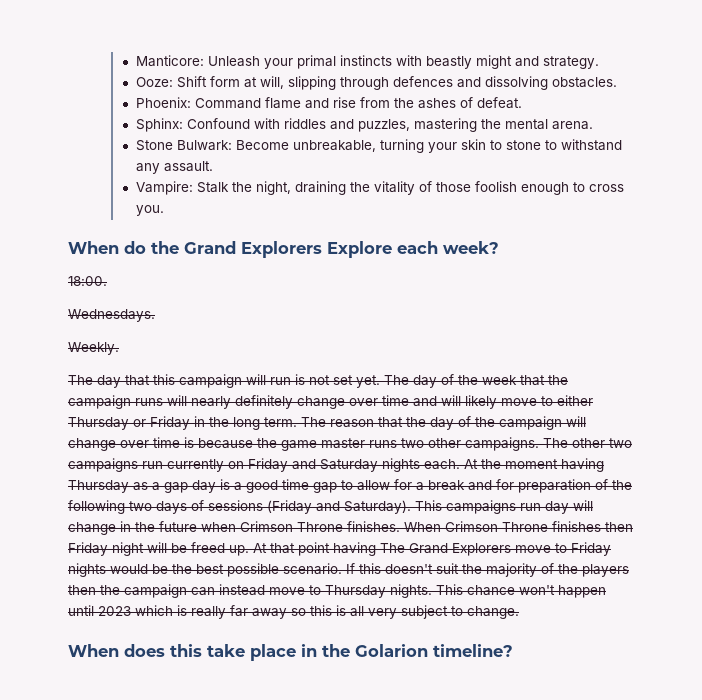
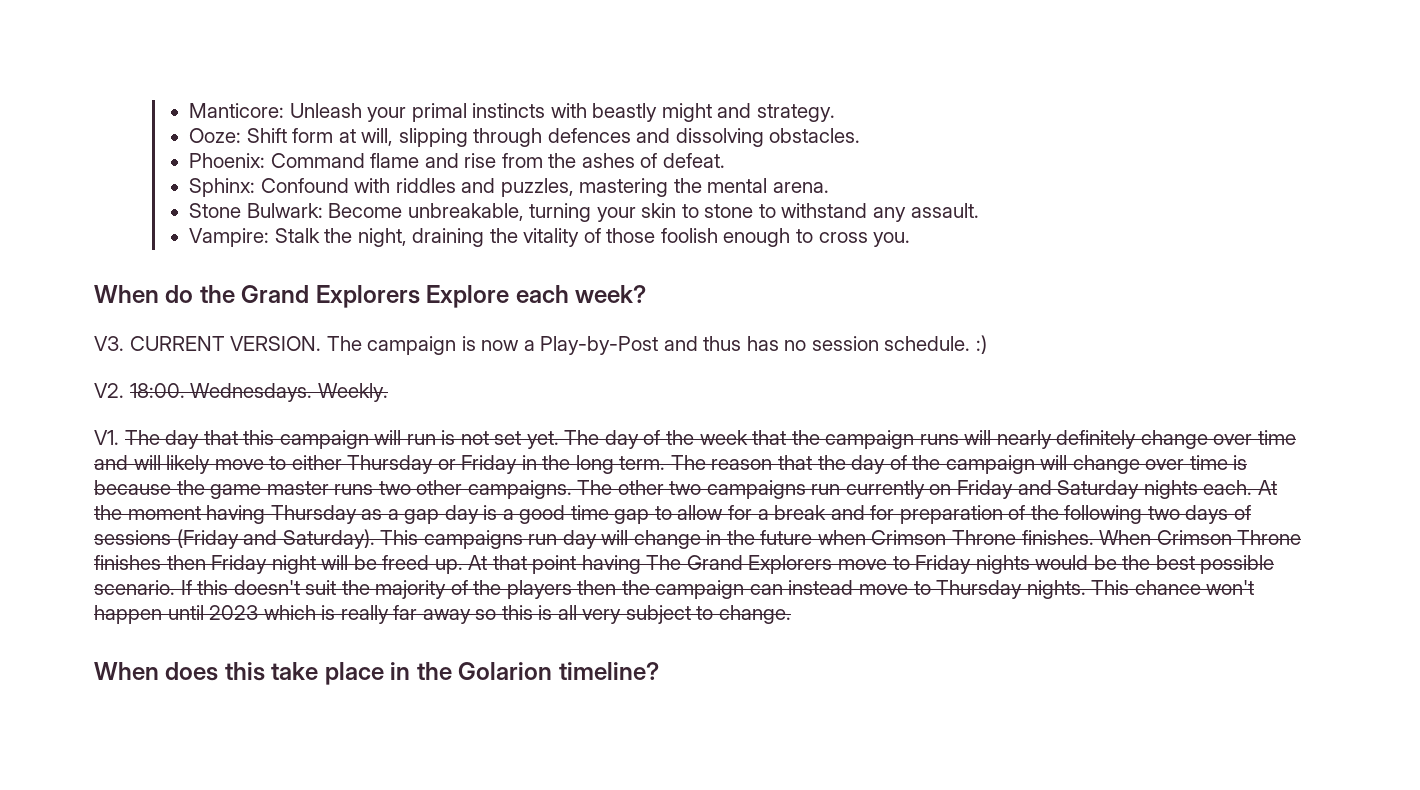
- 18:00.
- Wednesdays.
- Weekly.
+ V3. CURRENT VERSION. The campaign is now a Play-by-Post and thus has no session schedule. :)
+ V2. 18:00. Wednesdays. Weekly.
- The day that this campaign will run is not set yet.
+ V1. The day that this campaign will run is not set yet.

